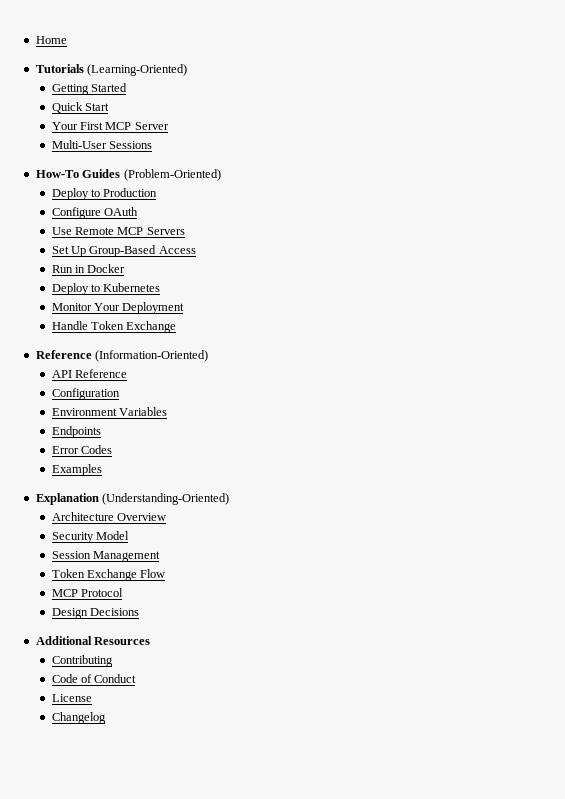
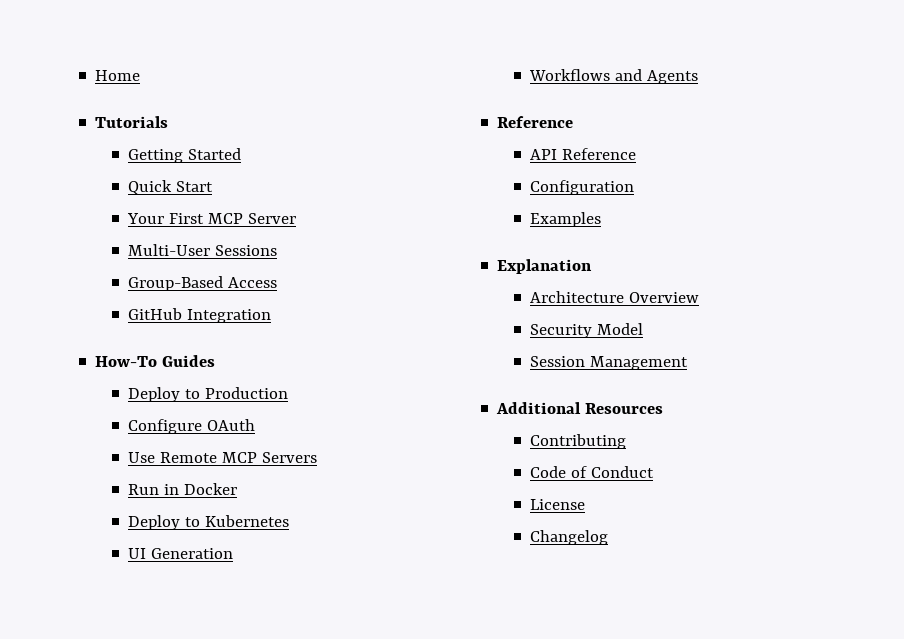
- Tutorials (Learning-Oriented)
+ Tutorials
+ Group-Based Access
+ GitHub Integration
- How-To Guides (Problem-Oriented)
+ How-To Guides
- Set Up Group-Based Access
- Monitor Your Deployment
- Handle Token Exchange
- Reference (Information-Oriented)
+ UI Generation
+ Workflows and Agents
+ Reference
- Environment Variables
- Endpoints
- Error Codes
- Explanation (Understanding-Oriented)
+ Explanation
- Token Exchange Flow
- MCP Protocol
- Design Decisions

